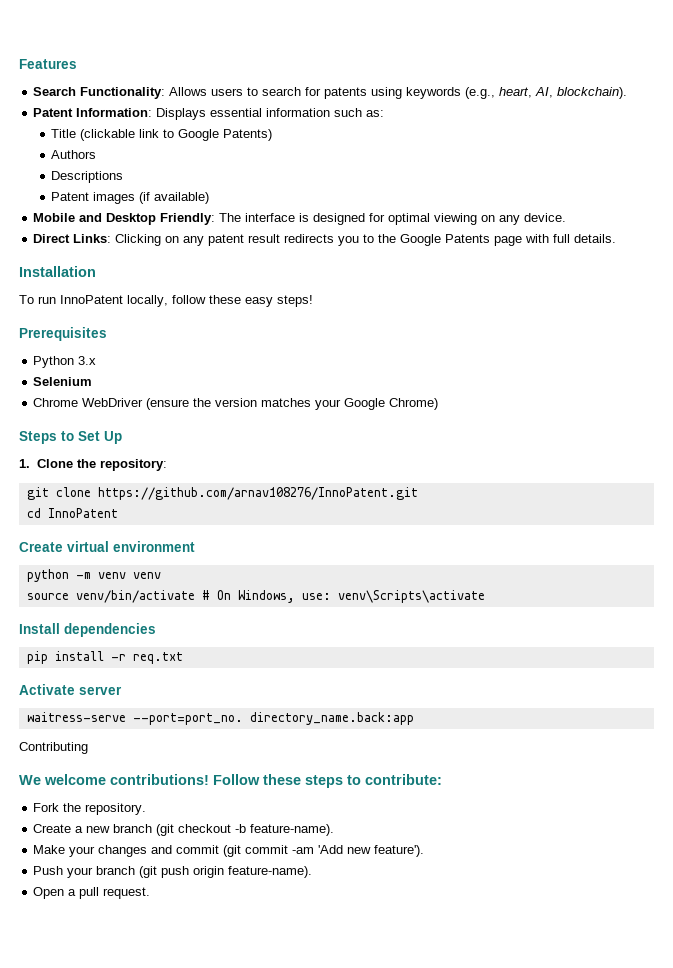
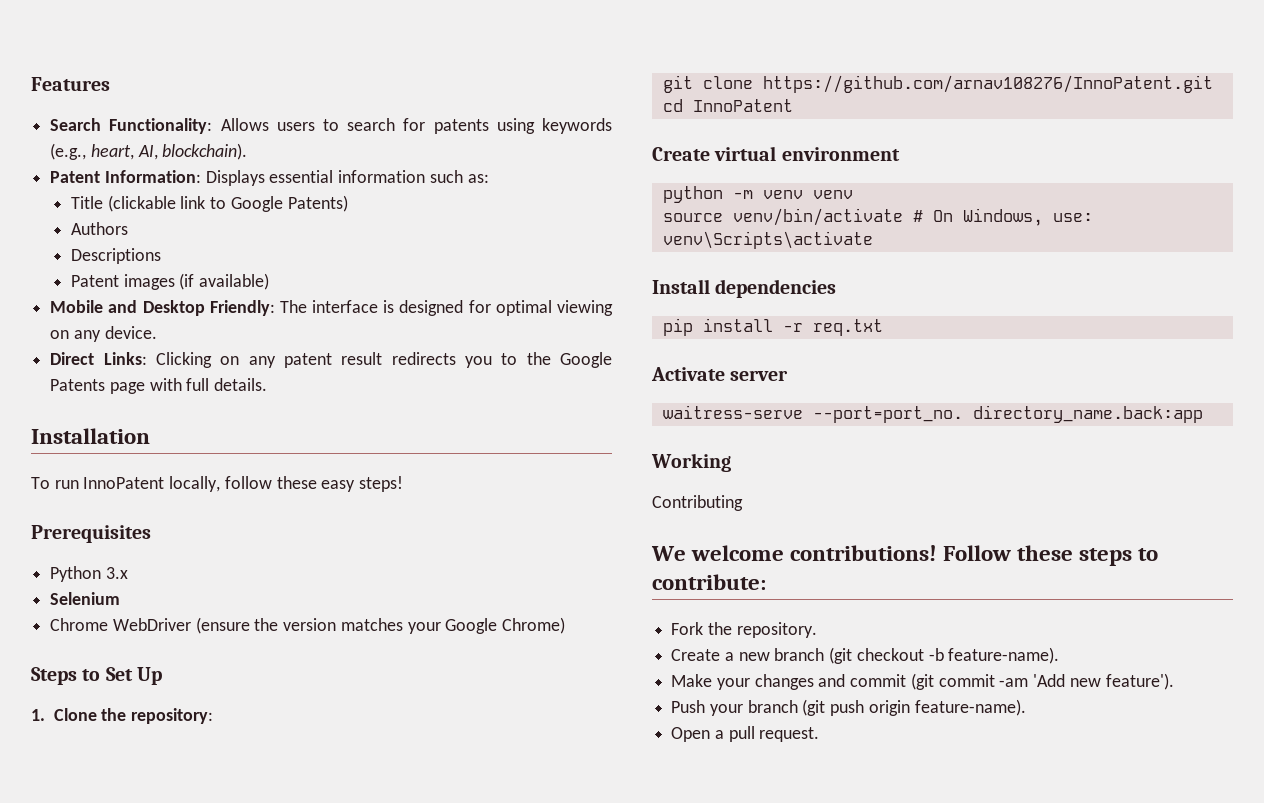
+ Working

